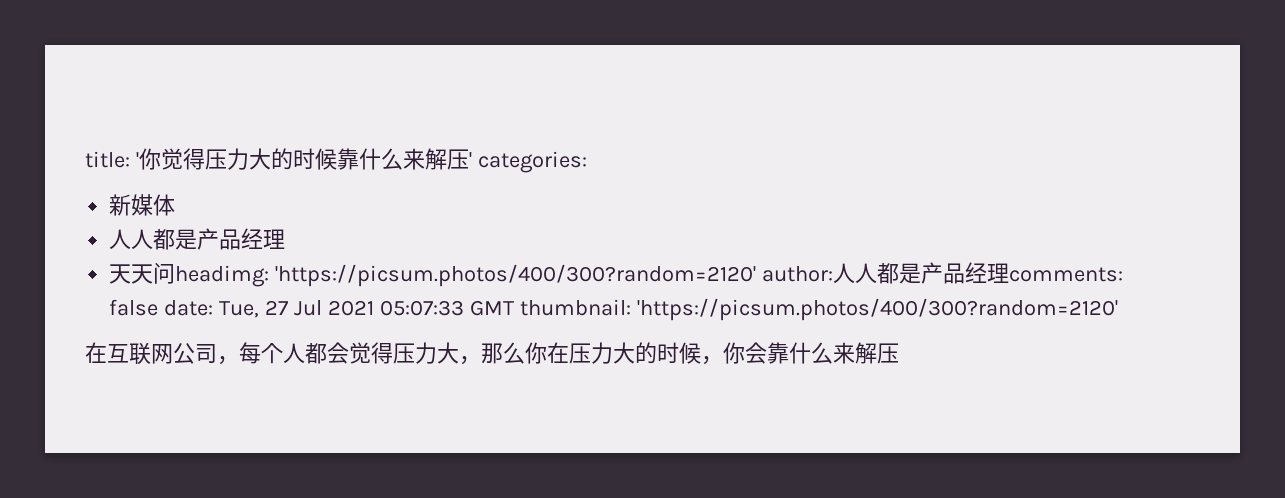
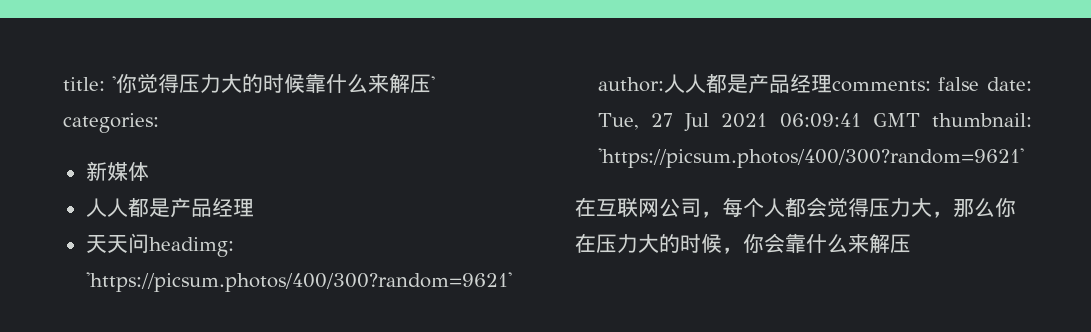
- 天天问headimg: 'https://picsum.photos/400/300?random=2120' author:人人都是产品经理comments: false date: Tue, 27 Jul 2021 05:07:33 GMT thumbnail: 'https://picsum.photos/400/300?random=2120'
+ 天天问headimg: 'https://picsum.photos/400/300?random=9621' author:人人都是产品经理comments: false date: Tue, 27 Jul 2021 06:09:41 GMT thumbnail: 'https://picsum.photos/400/300?random=9621'

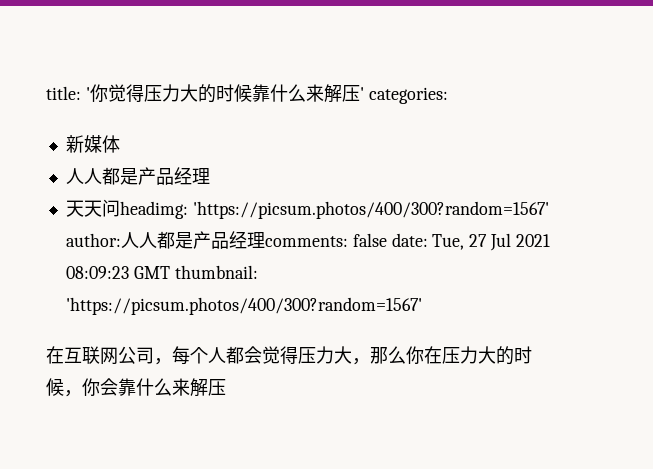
- 天天问headimg: 'https://picsum.photos/400/300?random=9621' author:人人都是产品经理comments: false date: Tue, 27 Jul 2021 06:09:41 GMT thumbnail: 'https://picsum.photos/400/300?random=9621'
+ 天天问headimg: 'https://picsum.photos/400/300?random=1567' author:人人都是产品经理comments: false date: Tue, 27 Jul 2021 08:09:23 GMT thumbnail: 'https://picsum.photos/400/300?random=1567'

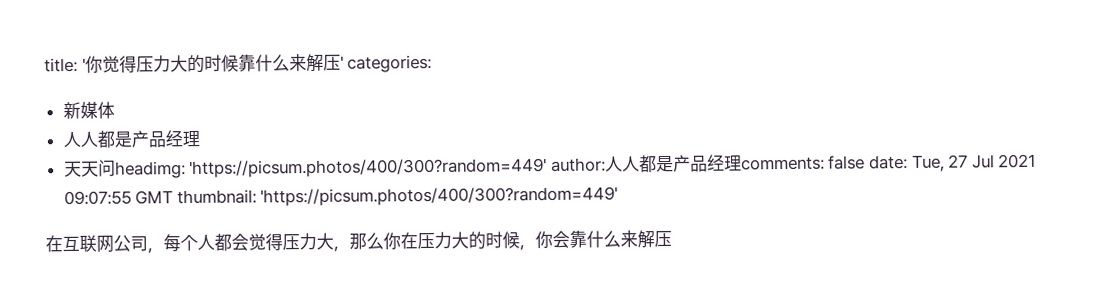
- 天天问headimg: 'https://picsum.photos/400/300?random=1567' author:人人都是产品经理comments: false date: Tue, 27 Jul 2021 08:09:23 GMT thumbnail: 'https://picsum.photos/400/300?random=1567'
+ 天天问headimg: 'https://picsum.photos/400/300?random=449' author:人人都是产品经理comments: false date: Tue, 27 Jul 2021 09:07:55 GMT thumbnail: 'https://picsum.photos/400/300?random=449'

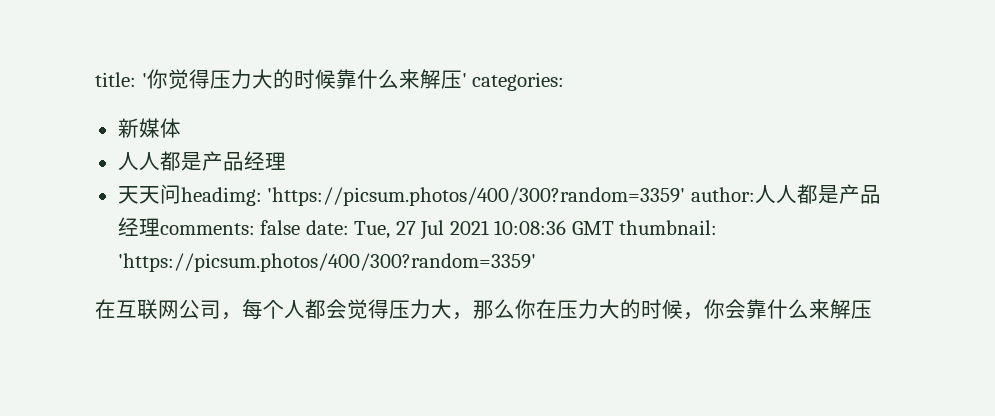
- 天天问headimg: 'https://picsum.photos/400/300?random=449' author:人人都是产品经理comments: false date: Tue, 27 Jul 2021 09:07:55 GMT thumbnail: 'https://picsum.photos/400/300?random=449'
+ 天天问headimg: 'https://picsum.photos/400/300?random=3359' author:人人都是产品经理comments: false date: Tue, 27 Jul 2021 10:08:36 GMT thumbnail: 'https://picsum.photos/400/300?random=3359'

